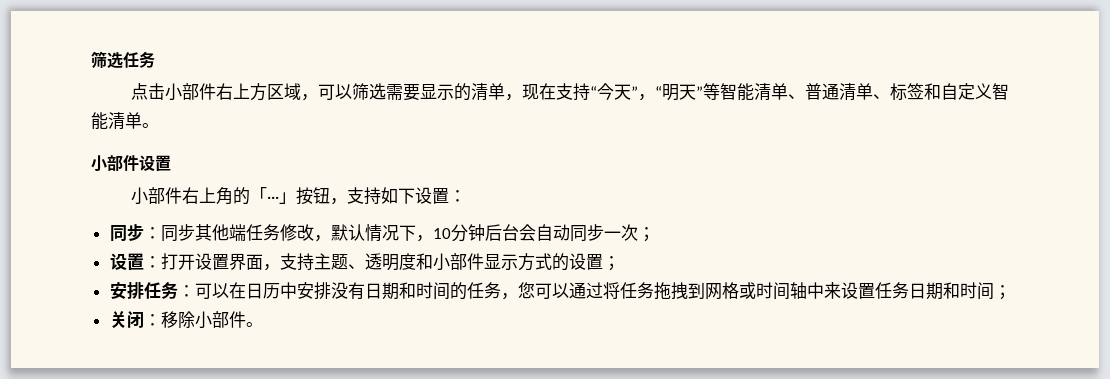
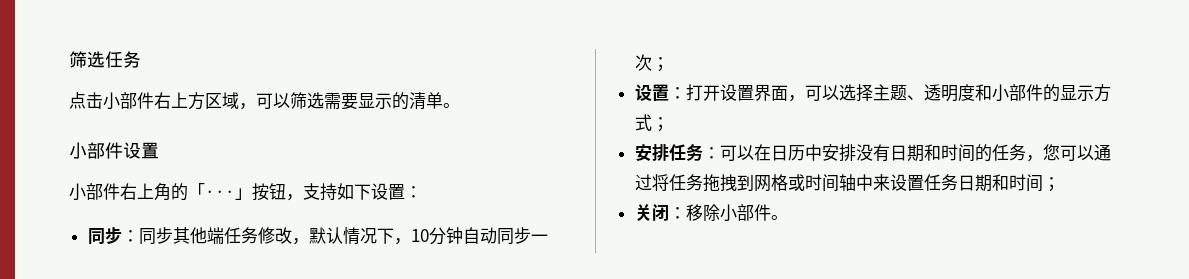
- 点击小部件右上方区域，可以筛选需要显示的清单，现在支持“今天”，“明天”等智能清单、普通清单、标签和自定义智能清单。
+ 点击小部件右上方区域，可以筛选需要显示的清单。
- 同步：同步其他端任务修改，默认情况下，10分钟后台会自动同步一次；
+ 同步：同步其他端任务修改，默认情况下，10分钟自动同步一次；
- 设置：打开设置界面，支持主题、透明度和小部件显示方式的设置；
+ 设置：打开设置界面，可以选择主题、透明度和小部件的显示方式；

